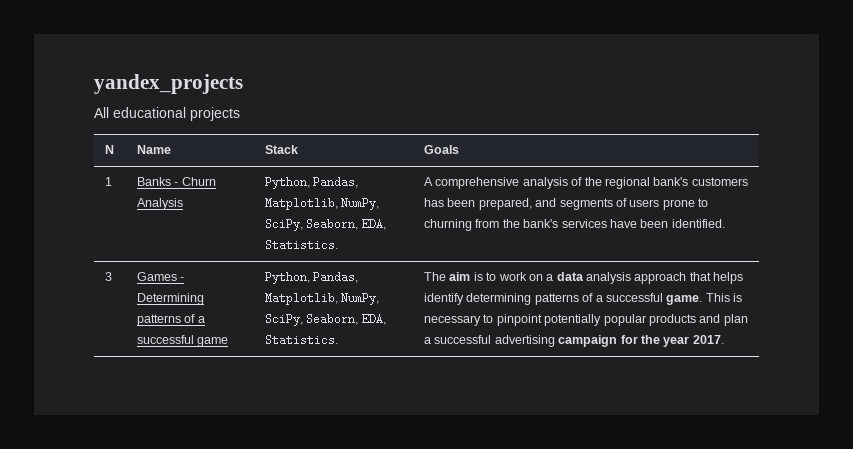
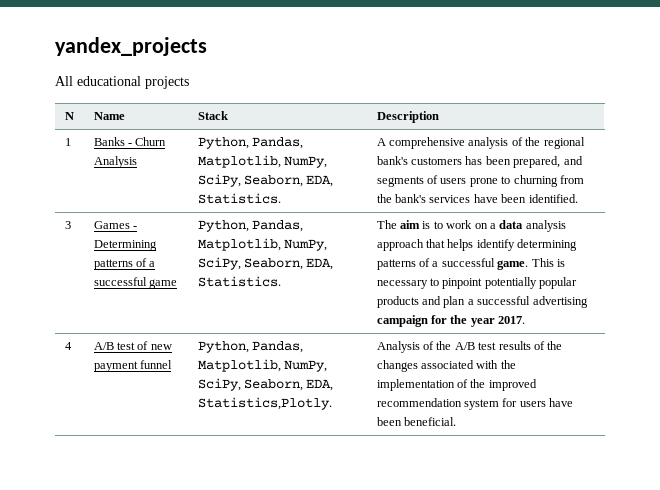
- N | Name | Stack | Goals
+ N | Name | Stack | Description
+ 4 | A/B test of new payment funnel | Python, Pandas, Matplotlib, NumPy, SciPy, Seaborn, EDA, Statistics,Plotly. | Analysis of the A/B test results of the changes associated with the implementation of the improved recommendation system for users have been beneficial.

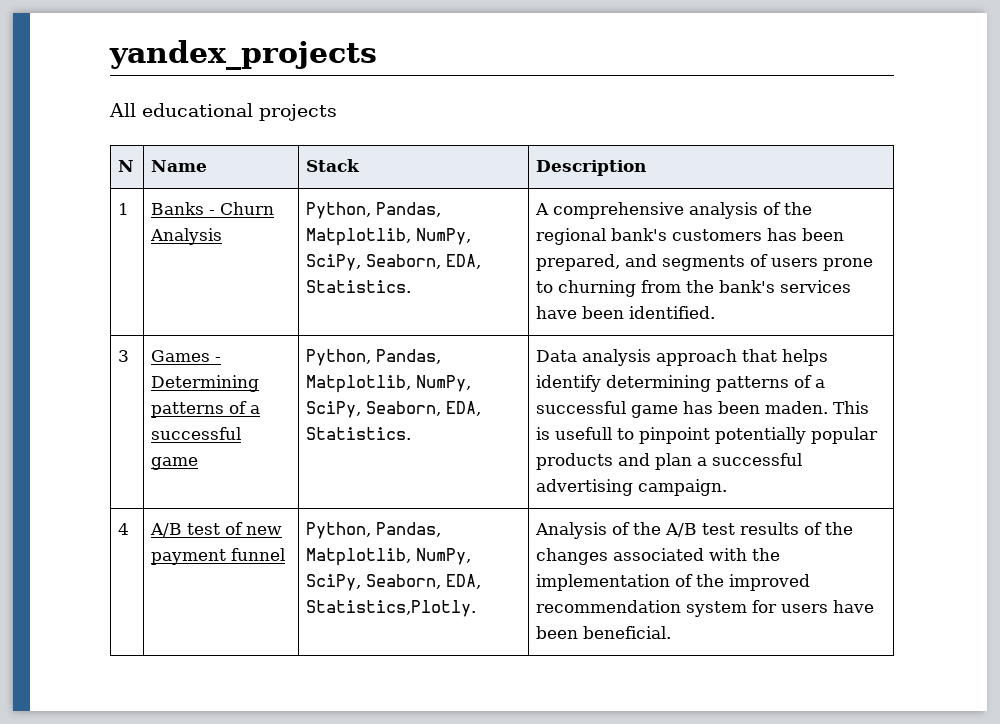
- The aim is to work on a data analysis approach that helps identify determining patterns of a successful game.
+ Data analysis approach that helps identify determining patterns of a successful game has been maden.
- This is necessary to pinpoint potentially popular products and plan a successful advertising campaign for the year 2017.
+ This is usefull to pinpoint potentially popular products and plan a successful advertising campaign.

